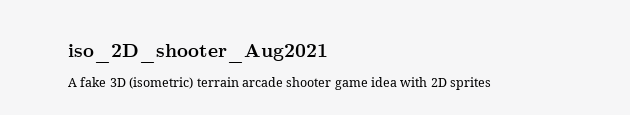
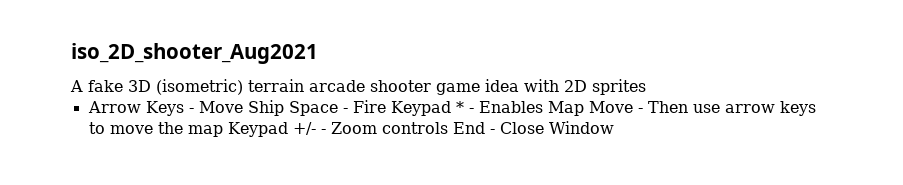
+ Arrow Keys - Move Ship Space - Fire Keypad * - Enables Map Move - Then use arrow keys to move the map Keypad +/- - Zoom controls End - Close Window

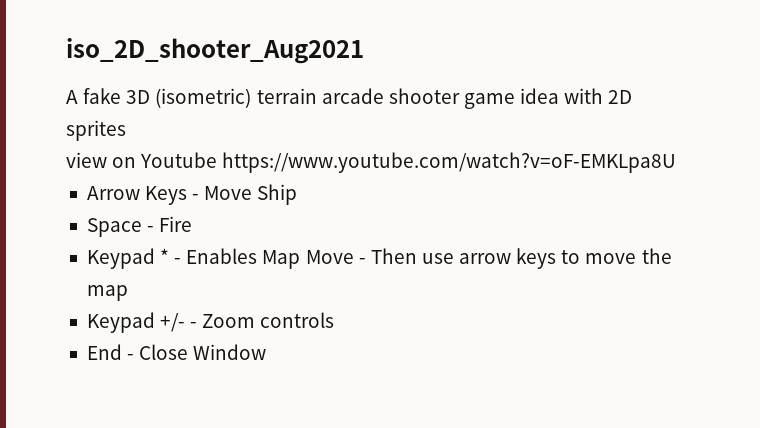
+ view on Youtube https://www.youtube.com/watch?v=oF-EMKLpa8U
- Arrow Keys - Move Ship Space - Fire Keypad * - Enables Map Move - Then use arrow keys to move the map Keypad +/- - Zoom controls End - Close Window
+ Arrow Keys - Move Ship
+ Space - Fire
+ Keypad * - Enables Map Move - Then use arrow keys to move the map
+ Keypad +/- - Zoom controls
+ End - Close Window

